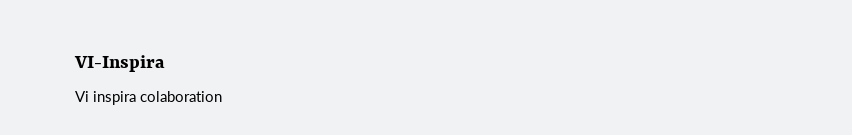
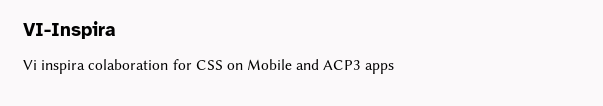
- Vi inspira colaboration
+ Vi inspira colaboration for CSS on Mobile and ACP3 apps

